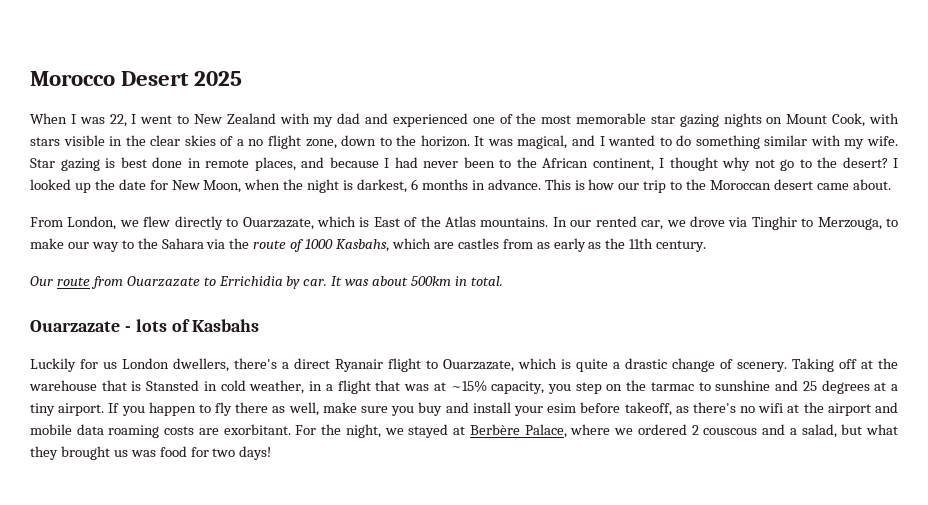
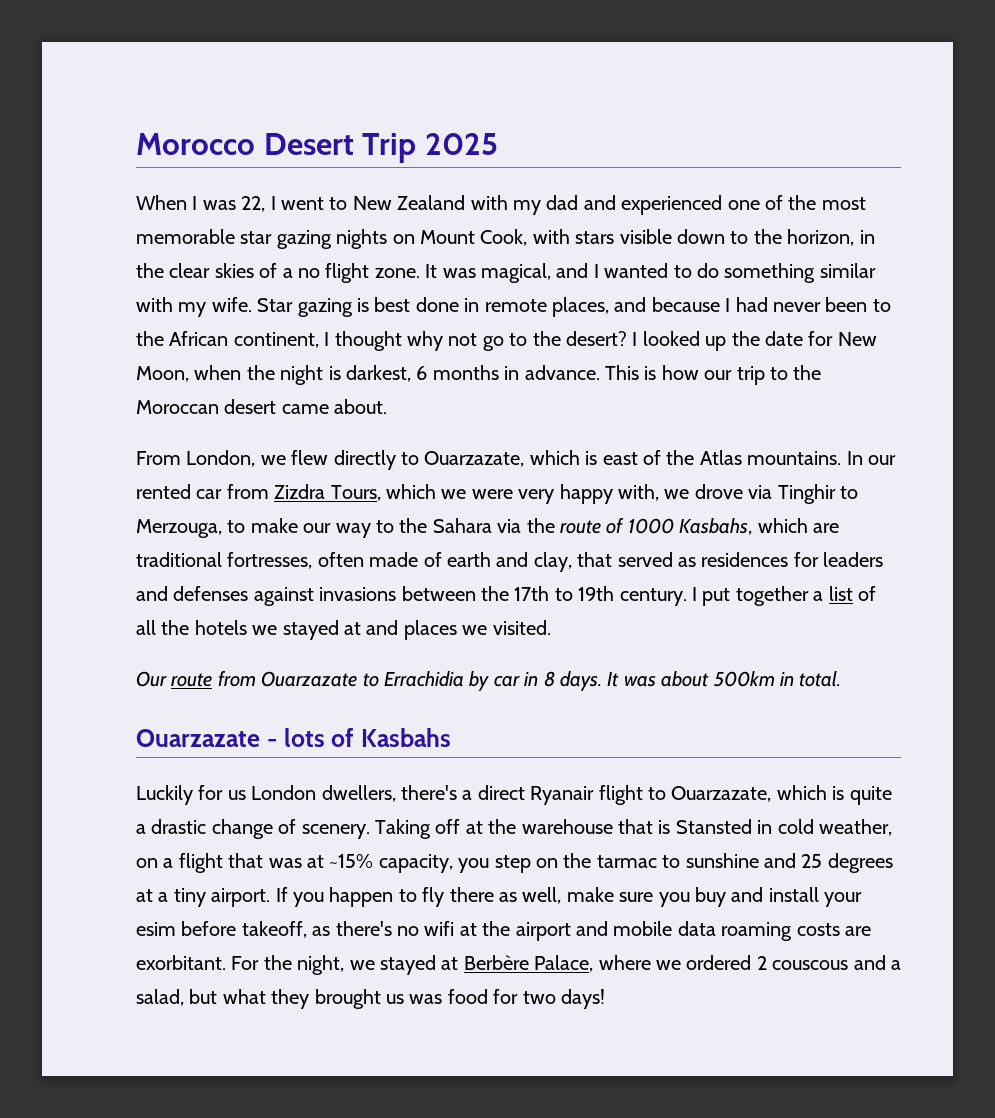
- Morocco Desert 2025
+ Morocco Desert Trip 2025
- When I was 22, I went to New Zealand with my dad and experienced one of the most memorable star gazing nights on Mount Cook, with stars visible in the clear skies of a no flight zone, down to the horizon.
+ When I was 22, I went to New Zealand with my dad and experienced one of the most memorable star gazing nights on Mount Cook, with stars visible down to the horizon, in the clear skies of a no flight zone.
- From London, we flew directly to Ouarzazate, which is East of the Atlas mountains.
+ From London, we flew directly to Ouarzazate, which is east of the Atlas mountains.
- In our rented car, we drove via Tinghir to Merzouga, to make our way to the Sahara via the route of 1000 Kasbahs, which are castles from as early as the 11th century.
+ In our rented car from Zizdra Tours, which we were very happy with, we drove via Tinghir to Merzouga, to make our way to the Sahara via the route of 1000 Kasbahs, which are traditional fortresses, often made of earth and clay, that served as residences for leaders and defenses against invasions between the 17th to 19th century. I put together a list of all the hotels we stayed at and places we visited.
- Our route from Ouarzazate to Errichidia by car.
+ Our route from Ouarzazate to Errachidia by car in 8 days.
- Taking off at the warehouse that is Stansted in cold weather, in a flight that was at ~15% capacity, you step on the tarmac to sunshine and 25 degrees at a tiny airport.
+ Taking off at the warehouse that is Stansted in cold weather, on a flight that was at ~15% capacity, you step on the tarmac to sunshine and 25 degrees at a tiny airport.

